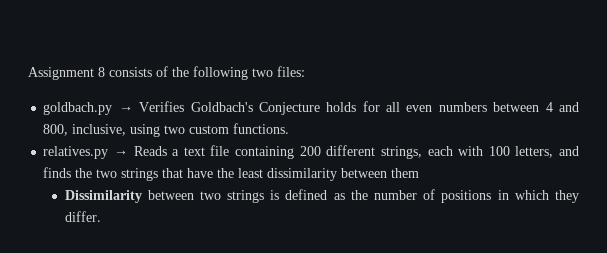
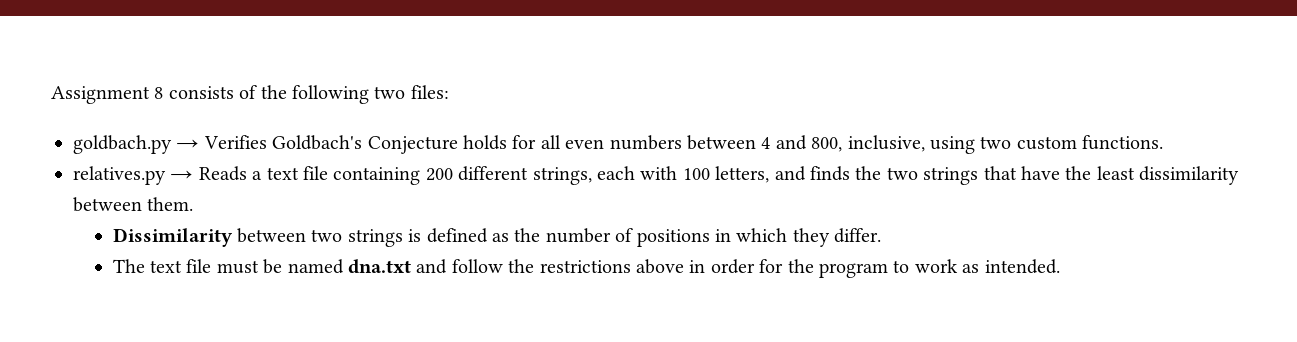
- relatives.py → Reads a text file containing 200 different strings, each with 100 letters, and finds the two strings that have the least dissimilarity between them
+ relatives.py → Reads a text file containing 200 different strings, each with 100 letters, and finds the two strings that have the least dissimilarity between them.
+ The text file must be named dna.txt and follow the restrictions above in order for the program to work as intended.

